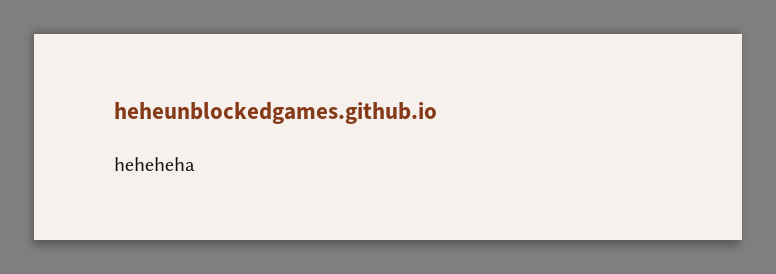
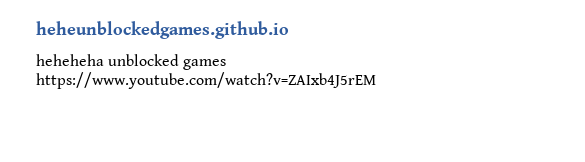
- heheheha
+ heheheha unblocked games https://www.youtube.com/watch?v=ZAIxb4J5rEM

